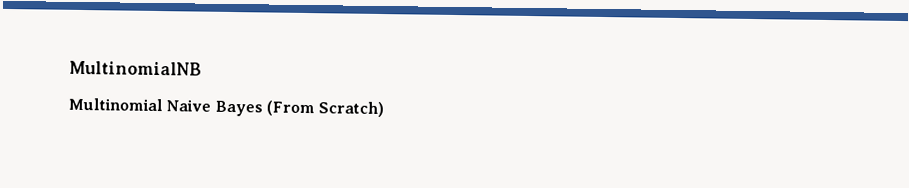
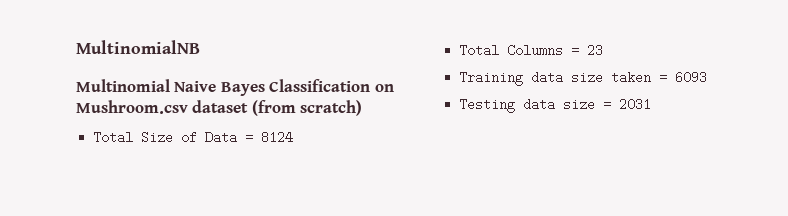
- Multinomial Naive Bayes (From Scratch)
+ Multinomial Naive Bayes Classification on Mushroom.csv dataset (from scratch)
+ Total Size of Data = 8124
+ Total Columns = 23
+ Training data size taken = 6093
+ Testing data size = 2031

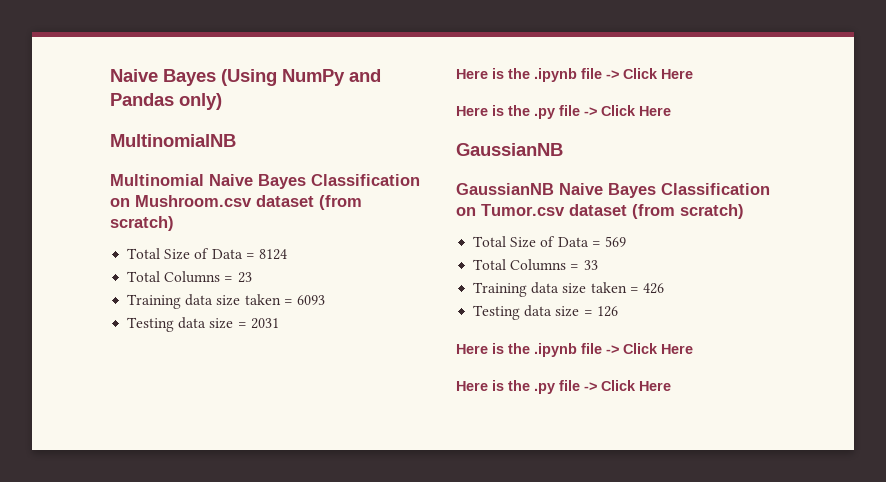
+ Naive Bayes (Using NumPy and Pandas only)
  Testing data size = 2031
+ Here is the .ipynb file -> Click Here
+ Here is the .py file -> Click Here
+ GaussianNB
+ GaussianNB Naive Bayes Classification on Tumor.csv dataset (from scratch)
+ Total Size of Data = 569
+ Total Columns = 33
+ Training data size taken = 426
+ Testing data size = 126
+ Here is the .ipynb file -> Click Here
+ Here is the .py file -> Click Here

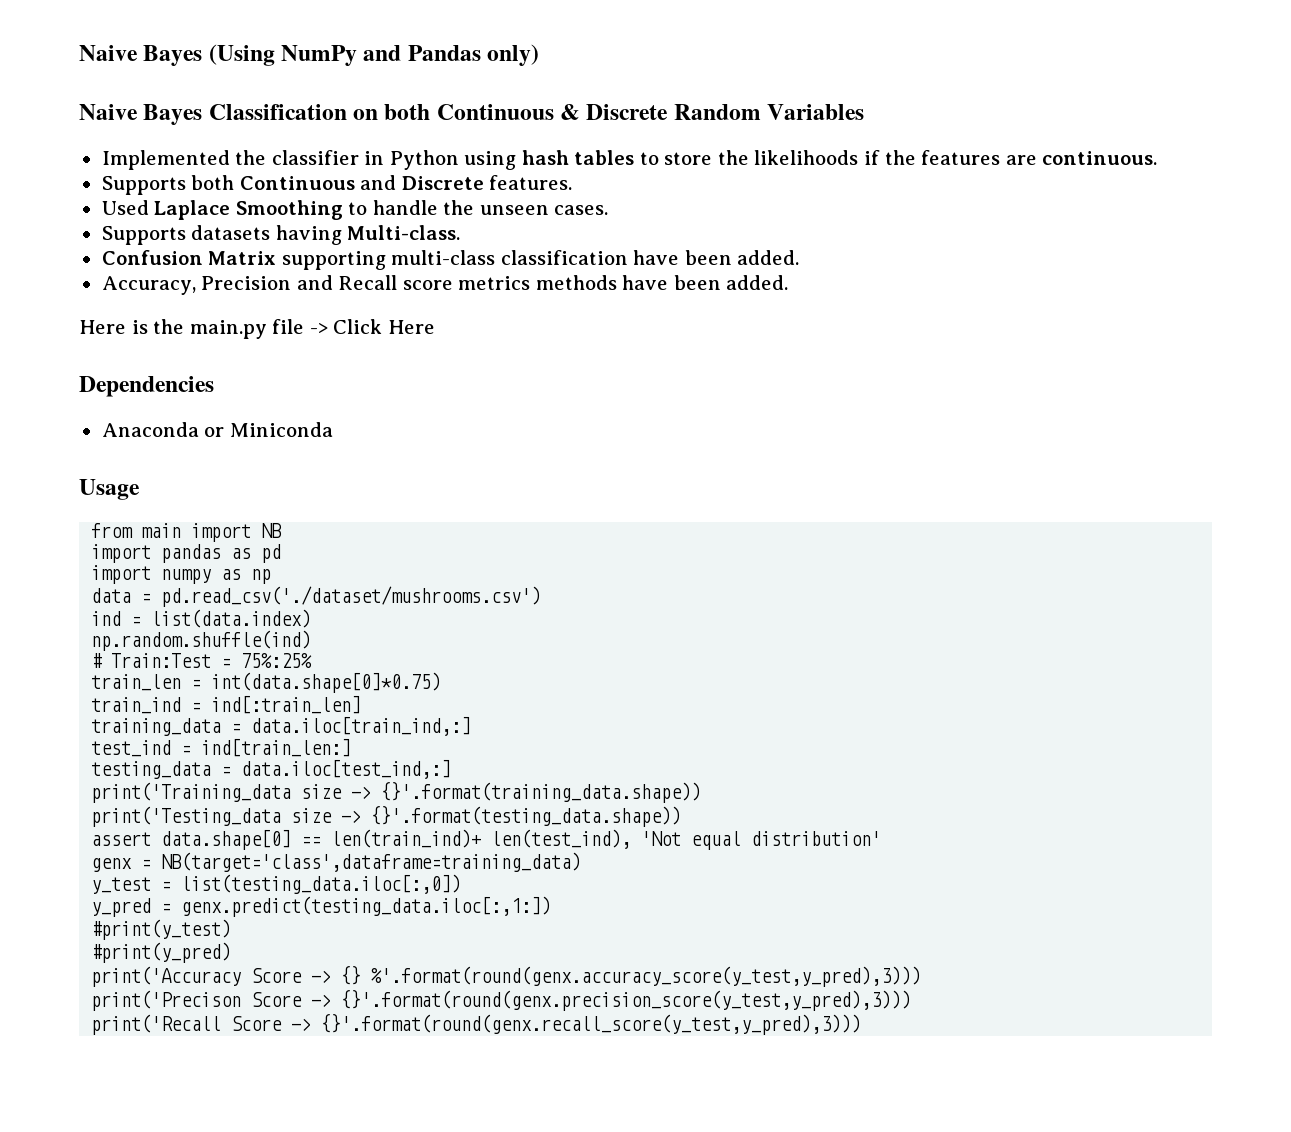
- MultinomialNB
- Multinomial Naive Bayes Classification on Mushroom.csv dataset (from scratch)
- Total Size of Data = 8124
- Total Columns = 23
- Training data size taken = 6093
- Testing data size = 2031
- Here is the .ipynb file -> Click Here
- Here is the .py file -> Click Here
- GaussianNB
- GaussianNB Naive Bayes Classification on Tumor.csv dataset (from scratch)
- Total Size of Data = 569
- Total Columns = 33
- Training data size taken = 426
- Testing data size = 126
- Here is the .ipynb file -> Click Here
- Here is the .py file -> Click Here
+ Naive Bayes Classification on both Continuous & Discrete Random Variables
+ Implemented the classifier in Python using hash tables to store the likelihoods if the features are continuous.
+ Supports both Continuous and Discrete features.
+ Used Laplace Smoothing to handle the unseen cases.
+ Supports datasets having Multi-class.
+ Confusion Matrix supporting multi-class classification have been added.
+ Accuracy, Precision and Recall score metrics methods have been added.
+ Here is the main.py file -> Click Here
+ Dependencies
+ Anaconda or Miniconda
+ Usage
+ from main import NB
+ import pandas as pd
+ import numpy as np
+ data = pd.read_csv('./dataset/mushrooms.csv')
+ ind = list(data.index)
+ np.random.shuffle(ind)
+ # Train:Test = 75%:25%
+ train_len = int(data.shape[0]*0.75)
+ train_ind = ind[:train_len]
+ training_data = data.iloc[train_ind,:]
+ test_ind = ind[train_len:]
+ testing_data = data.iloc[test_ind,:]
+ print('Training_data size -> {}'.format(training_data.shape))
+ print('Testing_data size -> {}'.format(testing_data.shape))
+ assert data.shape[0] == len(train_ind)+ len(test_ind), 'Not equal distribution'
+ genx = NB(target='class',dataframe=training_data)
+ y_test = list(testing_data.iloc[:,0])
+ y_pred = genx.predict(testing_data.iloc[:,1:])
+ #print(y_test)
+ #print(y_pred)
+ print('Accuracy Score -> {} %'.format(round(genx.accuracy_score(y_test,y_pred),3)))
+ print('Precison Score -> {}'.format(round(genx.precision_score(y_test,y_pred),3)))
+ print('Recall Score -> {}'.format(round(genx.recall_score(y_test,y_pred),3)))

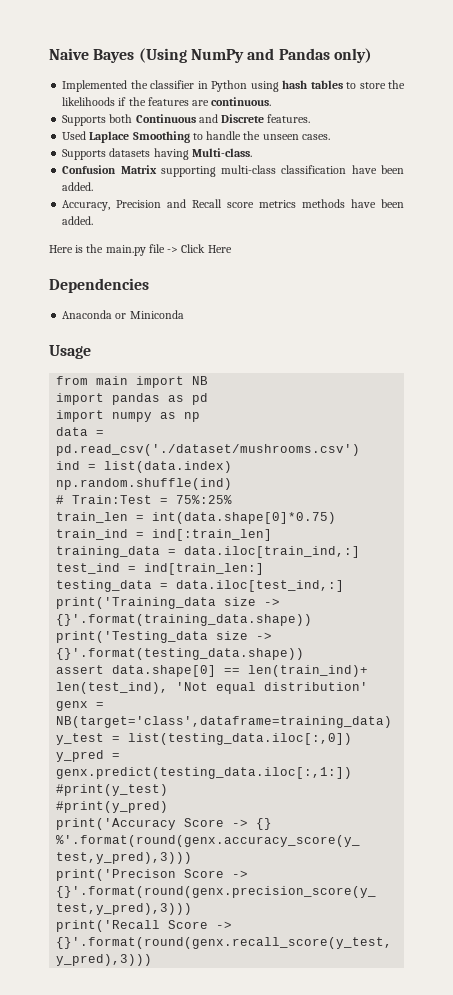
- Naive Bayes Classification on both Continuous & Discrete Random Variables

